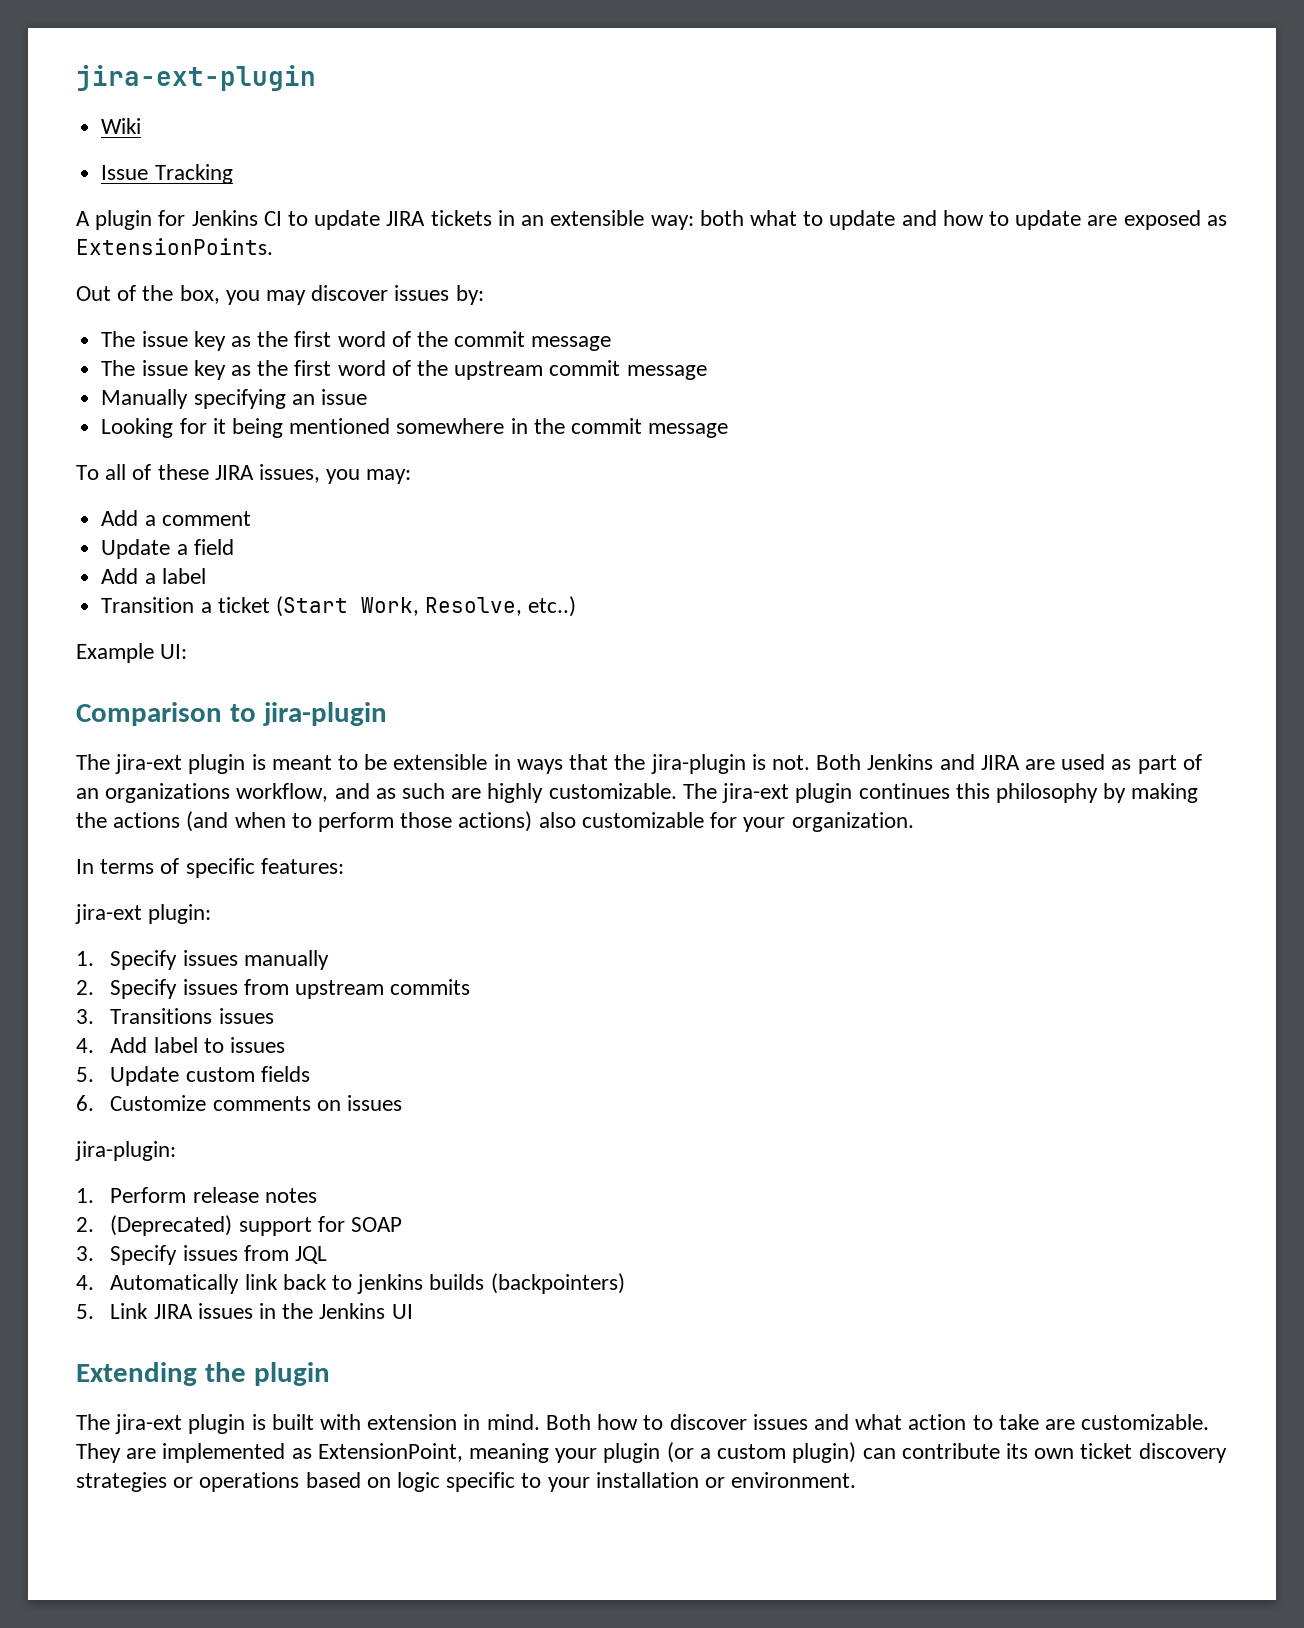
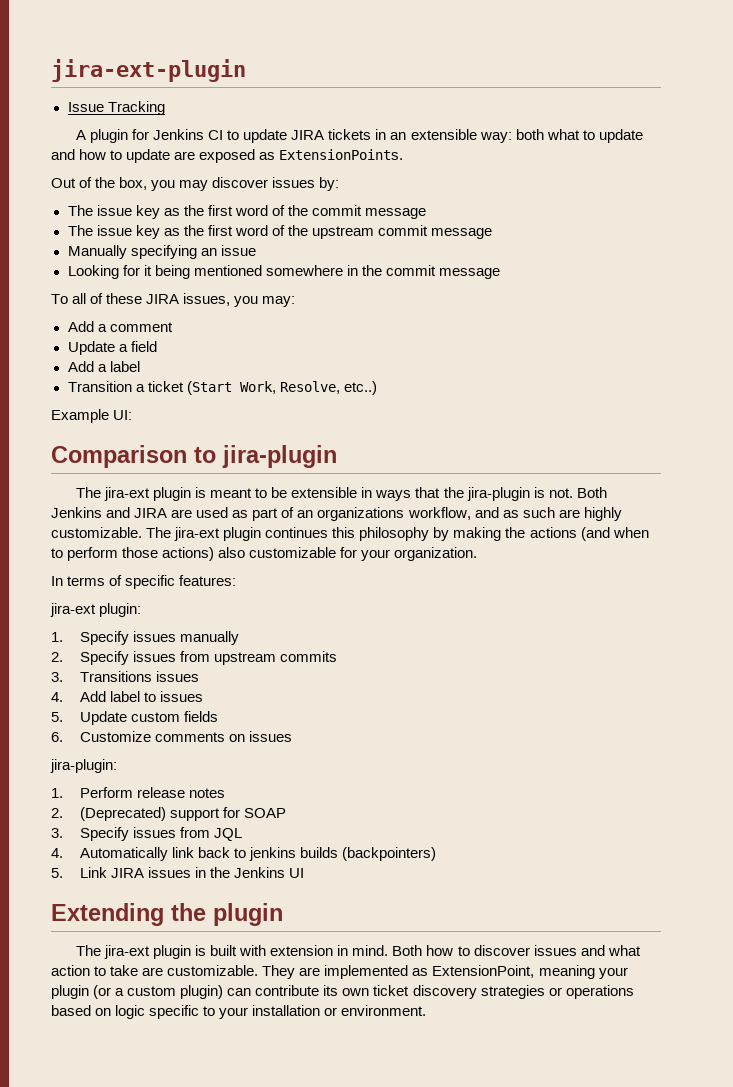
- Wiki

